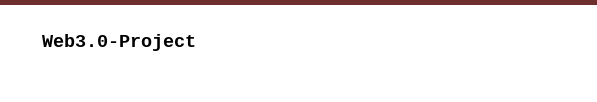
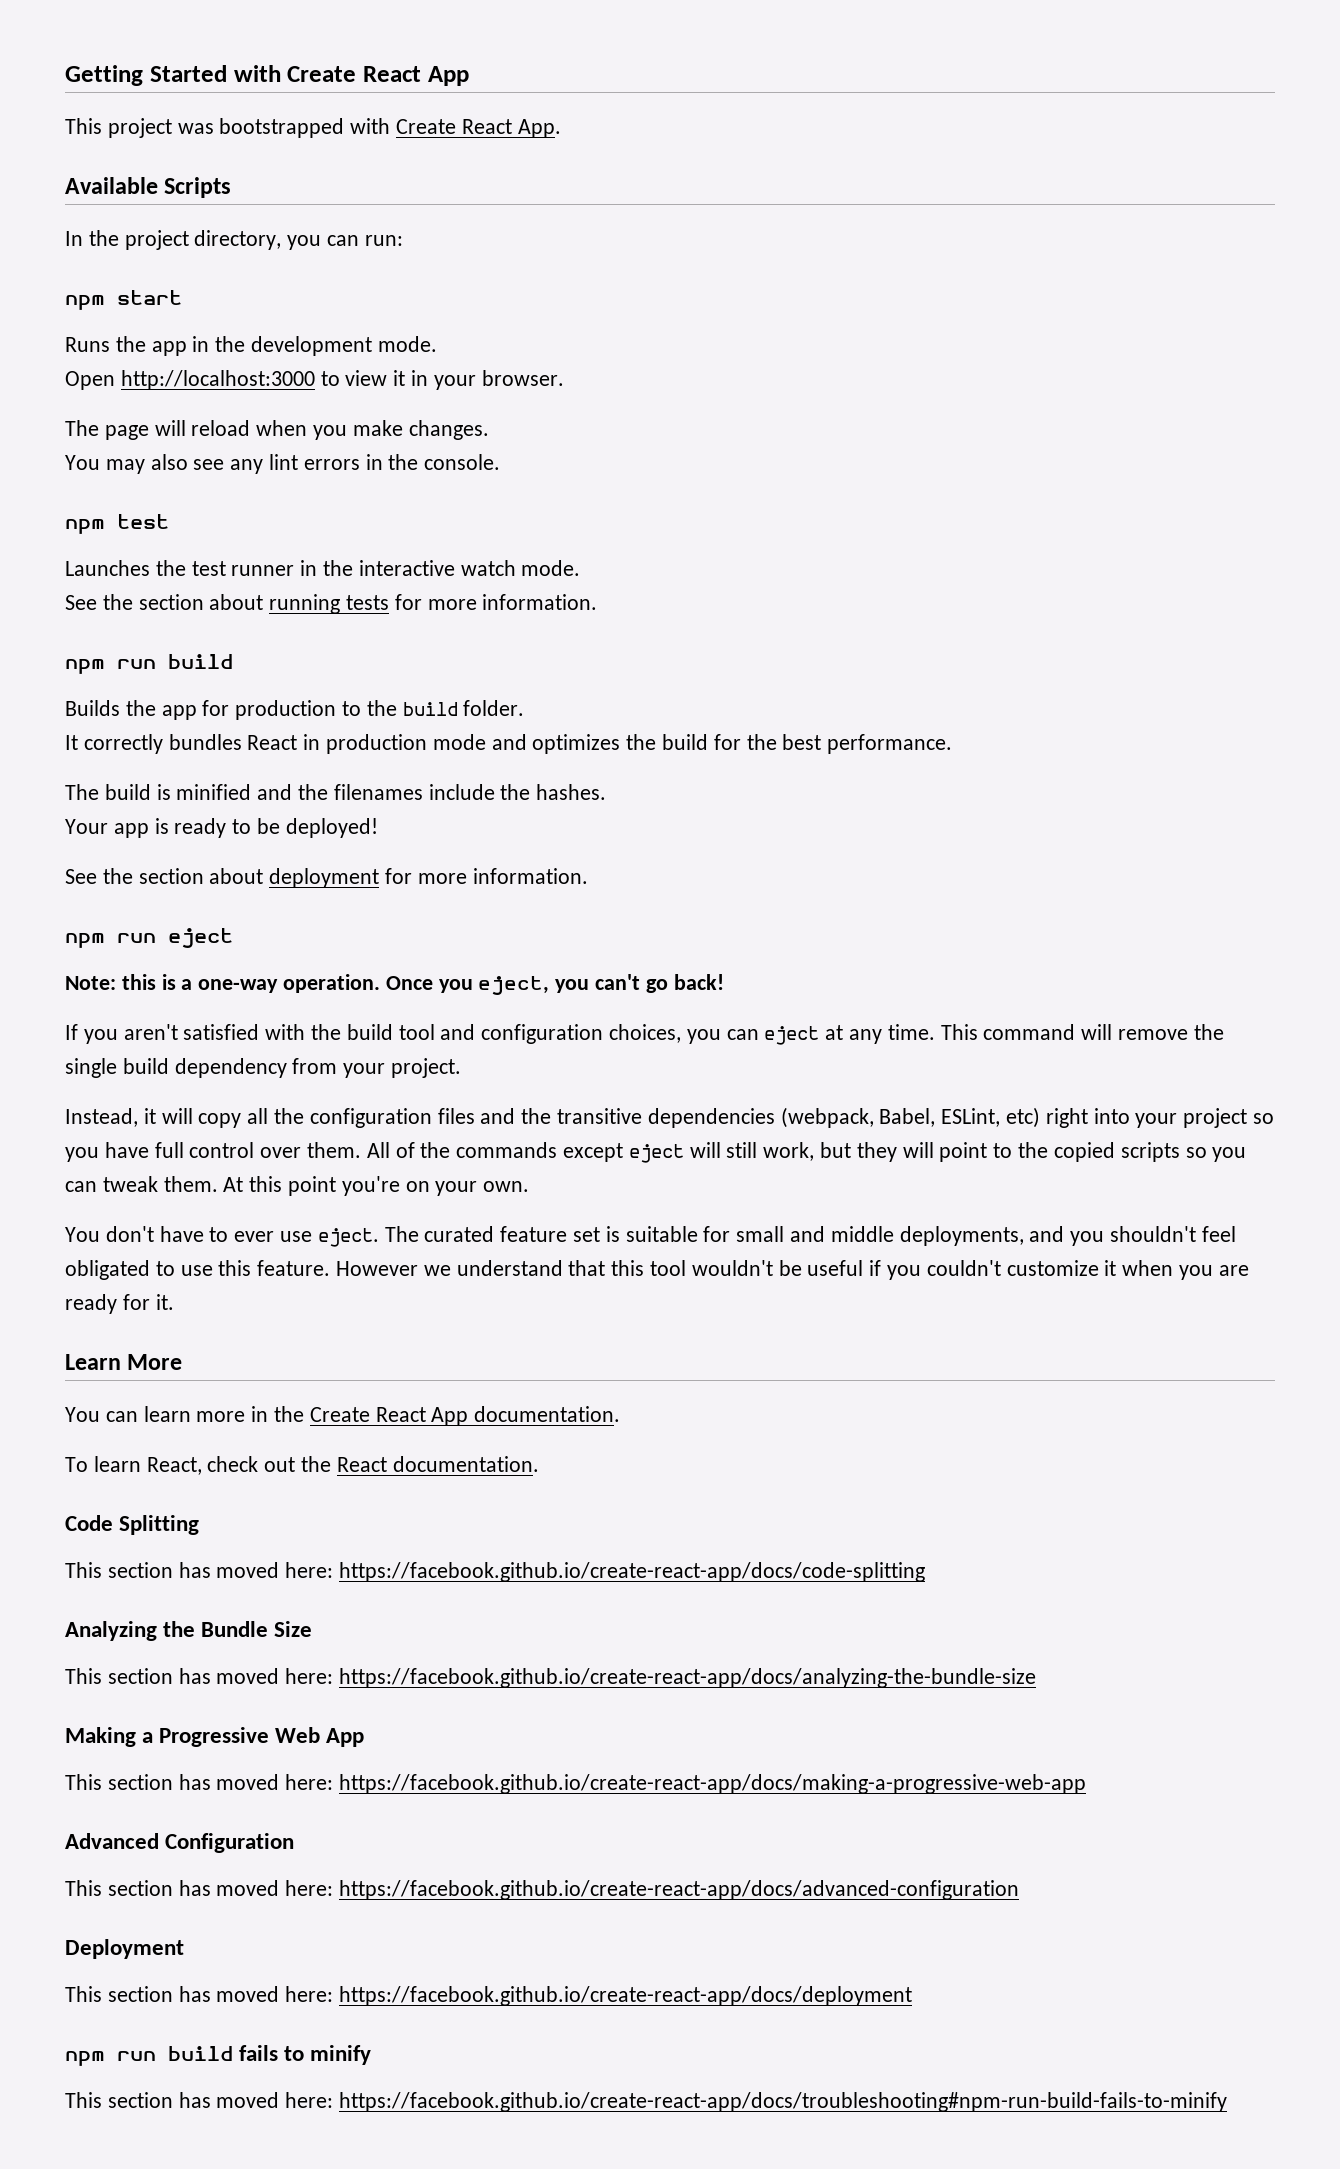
- Web3.0-Project
+ Getting Started with Create React App
+ This project was bootstrapped with Create React App.
+ Available Scripts
+ In the project directory, you can run:
+ npm start
+ Runs the app in the development mode.
+ Open http://localhost:3000 to view it in your browser.
+ The page will reload when you make changes.
+ You may also see any lint errors in the console.
+ npm test
+ Launches the test runner in the interactive watch mode.
+ See the section about running tests for more information.
+ npm run build
+ Builds the app for production to the build folder.
+ It correctly bundles React in production mode and optimizes the build for the best performance.
+ The build is minified and the filenames include the hashes.
+ Your app is ready to be deployed!
+ See the section about deployment for more information.
+ npm run eject
+ Note: this is a one-way operation. Once you eject, you can't go back!
+ If you aren't satisfied with the build tool and configuration choices, you can eject at any time. This command will remove the single build dependency from your project.
+ Instead, it will copy all the configuration files and the transitive dependencies (webpack, Babel, ESLint, etc) right into your project so you have full control over them. All of the commands except eject will still work, but they will point to the copied scripts so you can tweak them. At this point you're on your own.
+ You don't have to ever use eject. The curated feature set is suitable for small and middle deployments, and you shouldn't feel obligated to use this feature. However we understand that this tool wouldn't be useful if you couldn't customize it when you are ready for it.
+ Learn More
+ You can learn more in the Create React App documentation.
+ To learn React, check out the React documentation.
+ Code Splitting
+ This section has moved here: https://facebook.github.io/create-react-app/docs/code-splitting
+ Analyzing the Bundle Size
+ This section has moved here: https://facebook.github.io/create-react-app/docs/analyzing-the-bundle-size
+ Making a Progressive Web App
+ This section has moved here: https://facebook.github.io/create-react-app/docs/making-a-progressive-web-app
+ Advanced Configuration
+ This section has moved here: https://facebook.github.io/create-react-app/docs/advanced-configuration
+ Deployment
+ This section has moved here: https://facebook.github.io/create-react-app/docs/deployment
+ npm run build fails to minify
+ This section has moved here: https://facebook.github.io/create-react-app/docs/troubleshooting#npm-run-build-fails-to-minify

